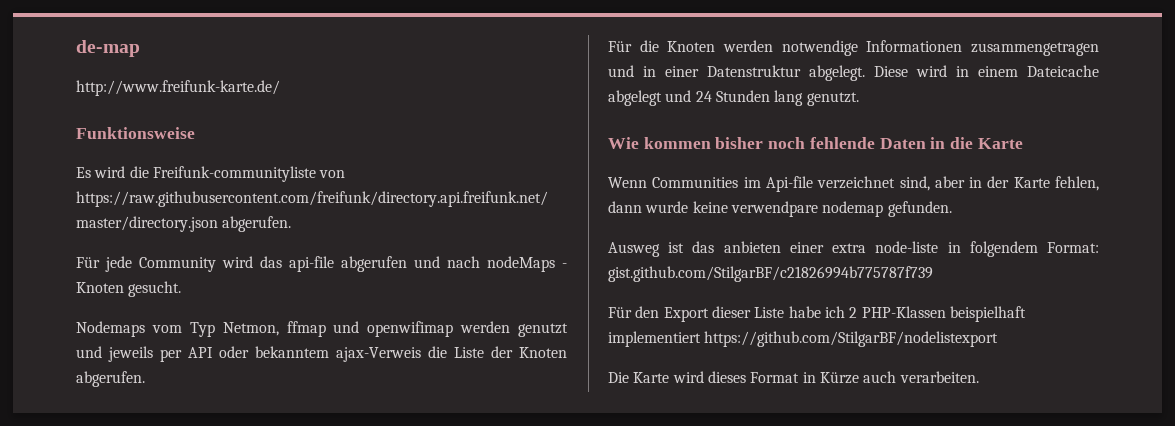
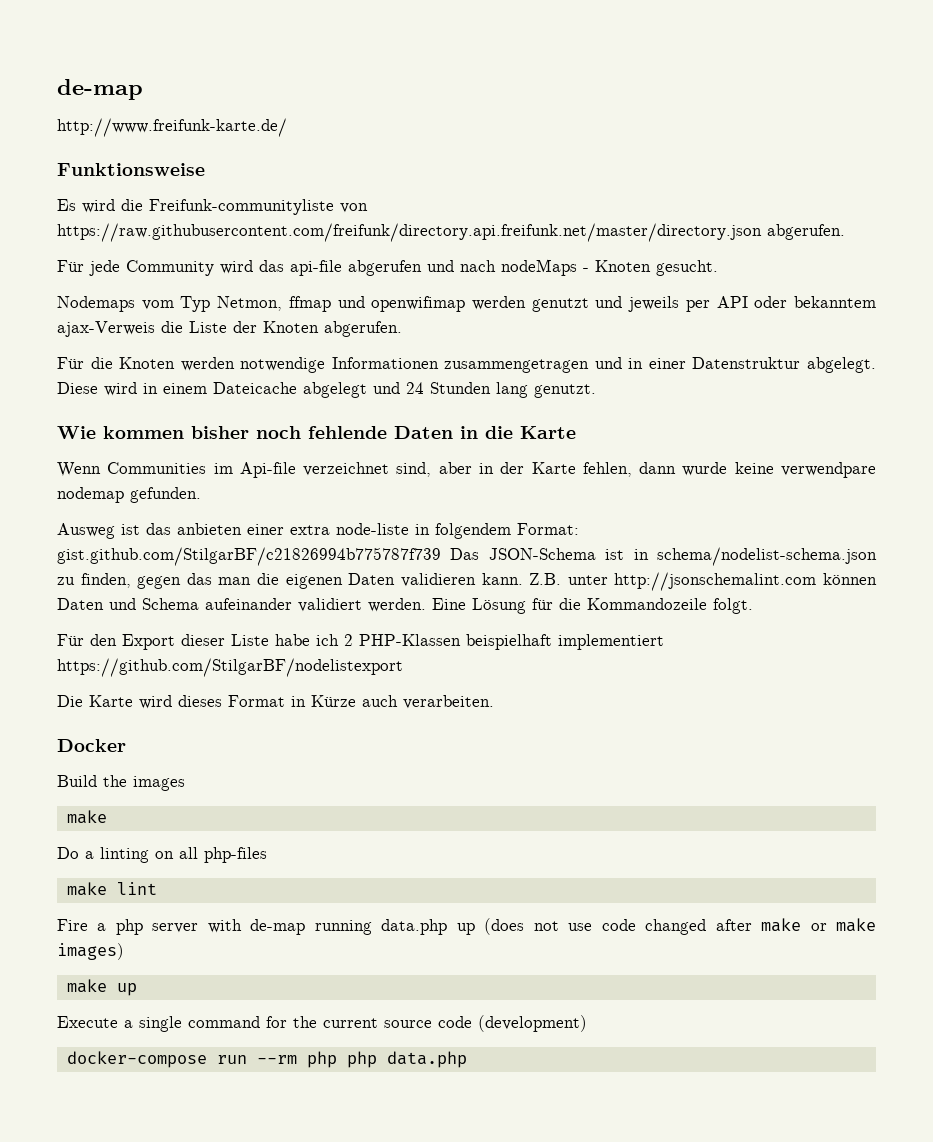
- Ausweg ist das anbieten einer extra node-liste in folgendem Format: gist.github.com/StilgarBF/c21826994b775787f739
+ Ausweg ist das anbieten einer extra node-liste in folgendem Format: gist.github.com/StilgarBF/c21826994b775787f739 Das JSON-Schema ist in schema/nodelist-schema.json zu finden, gegen das man die eigenen Daten validieren kann. Z.B. unter http://jsonschemalint.com können Daten und Schema aufeinander validiert werden. Eine Lösung für die Kommandozeile folgt.
+ Docker
+ Build the images
+ make
+ Do a linting on all php-files
+ make lint
+ Fire a php server with de-map running data.php up (does not use code changed after make or make images)
+ make up
+ Execute a single command for the current source code (development)
+ docker-compose run --rm php php data.php

